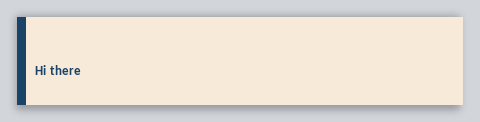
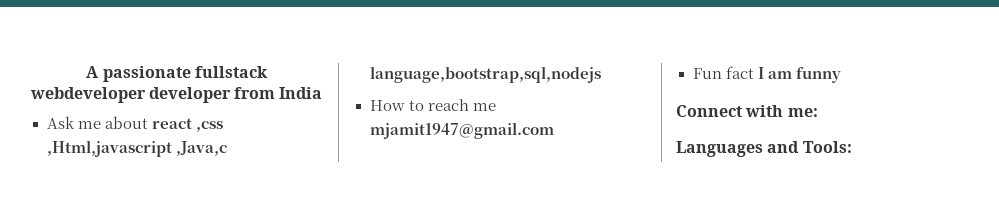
- Hi there
+ A passionate fullstack webdeveloper developer from India
+ Ask me about react ,css ,Html,javascript ,Java,c language,bootstrap,sql,nodejs
+ How to reach me mjamit1947@gmail.com
+ Fun fact I am funny
+ Connect with me:
+ Languages and Tools:

